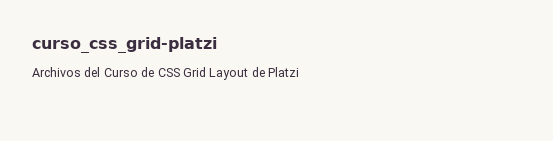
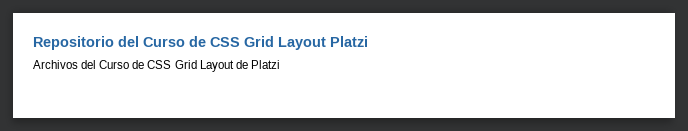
- curso_css_grid-platzi
+ Repositorio del Curso de CSS Grid Layout Platzi

